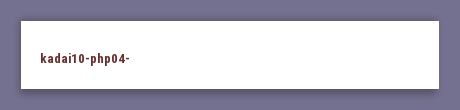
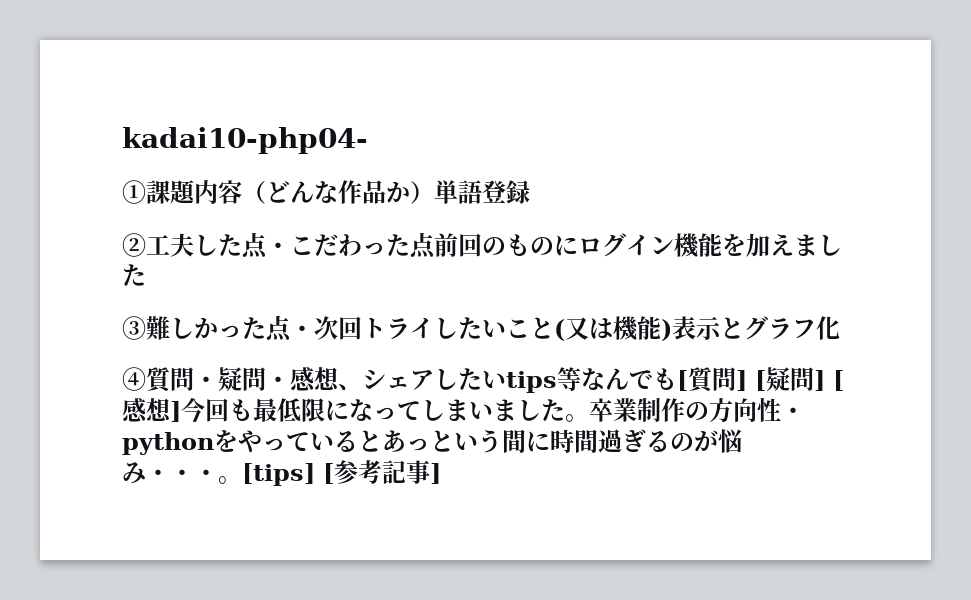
+ ①課題内容（どんな作品か）単語登録
+ ②工夫した点・こだわった点前回のものにログイン機能を加えました
+ ③難しかった点・次回トライしたいこと(又は機能)表示とグラフ化
+ ④質問・疑問・感想、シェアしたいtips等なんでも[質問] [疑問] [感想]今回も最低限になってしまいました。卒業制作の方向性・pythonをやっているとあっという間に時間過ぎるのが悩み・・・。[tips] [参考記事]

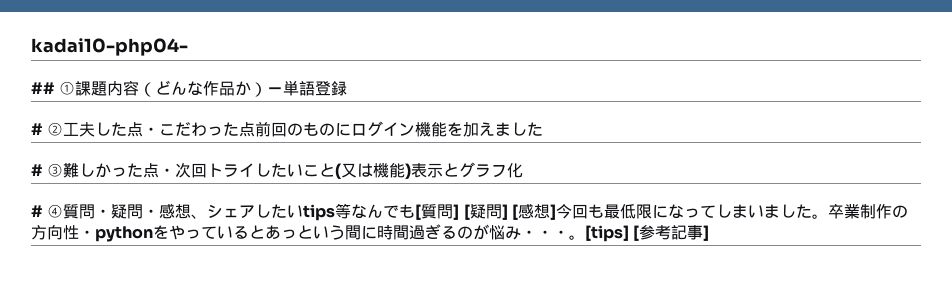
- ①課題内容（どんな作品か）単語登録
+ ## ①課題内容（どんな作品か）ー単語登録
- ②工夫した点・こだわった点前回のものにログイン機能を加えました
+ # ②工夫した点・こだわった点前回のものにログイン機能を加えました
- ③難しかった点・次回トライしたいこと(又は機能)表示とグラフ化
+ # ③難しかった点・次回トライしたいこと(又は機能)表示とグラフ化
- ④質問・疑問・感想、シェアしたいtips等なんでも[質問] [疑問] [感想]今回も最低限になってしまいました。
+ # ④質問・疑問・感想、シェアしたいtips等なんでも[質問] [疑問] [感想]今回も最低限になってしまいました。

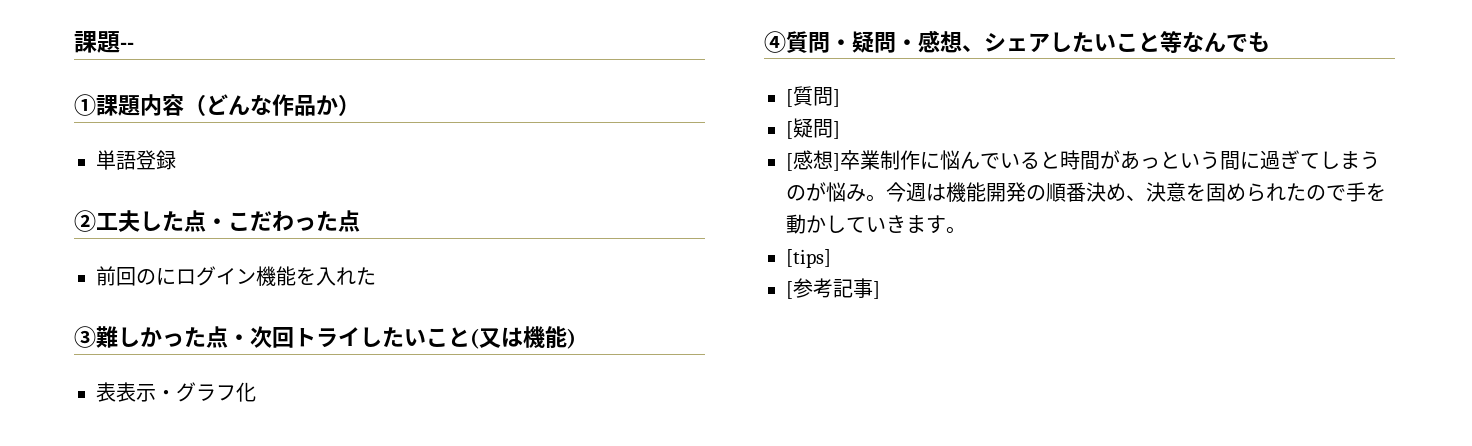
- kadai10-php04-
- ## ①課題内容（どんな作品か）ー単語登録
+ 課題--
+ ①課題内容（どんな作品か）
+ 単語登録
- # ②工夫した点・こだわった点前回のものにログイン機能を加えました
+ ②工夫した点・こだわった点
+ 前回のにログイン機能を入れた
- # ③難しかった点・次回トライしたいこと(又は機能)表示とグラフ化
+ ③難しかった点・次回トライしたいこと(又は機能)
+ 表表示・グラフ化
- # ④質問・疑問・感想、シェアしたいtips等なんでも[質問] [疑問] [感想]今回も最低限になってしまいました。卒業制作の方向性・pythonをやっているとあっという間に時間過ぎるのが悩み・・・。[tips] [参考記事]
+ ④質問・疑問・感想、シェアしたいこと等なんでも
+ [質問]
+ [疑問]
+ [感想]卒業制作に悩んでいると時間があっという間に過ぎてしまうのが悩み。今週は機能開発の順番決め、決意を固められたので手を動かしていきます。
+ [tips]
+ [参考記事]

